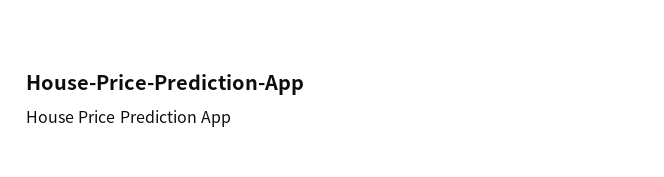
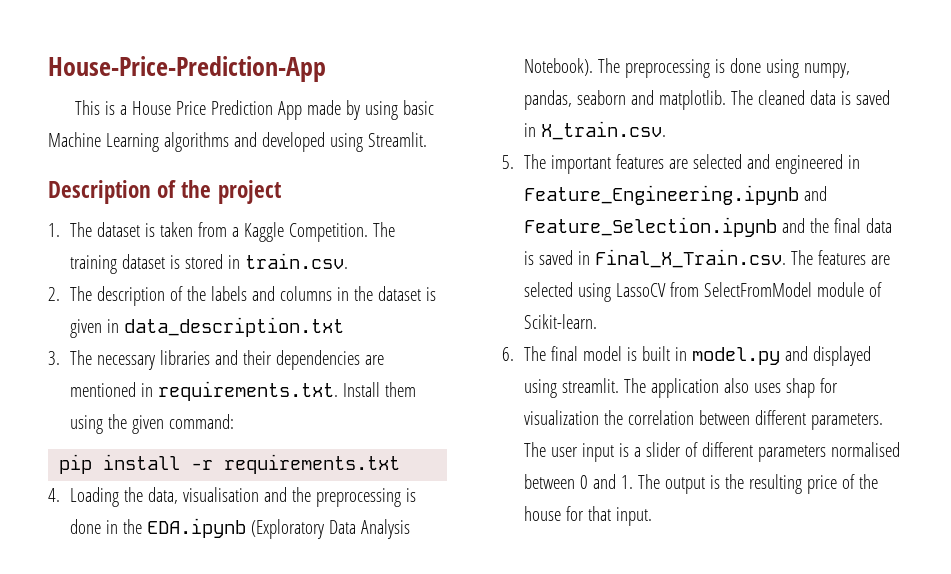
- House Price Prediction App
+ This is a House Price Prediction App made by using basic Machine Learning algorithms and developed using Streamlit.
+ Description of the project
+ 1. The dataset is taken from a Kaggle Competition. The training dataset is stored in train.csv.
+ 2. The description of the labels and columns in the dataset is given in data_description.txt
+ 3. The necessary libraries and their dependencies are mentioned in requirements.txt. Install them using the given command:
+ pip install -r requirements.txt
+ 4. Loading the data, visualisation and the preprocessing is done in the EDA.ipynb (Exploratory Data Analysis Notebook). The preprocessing is done using numpy, pandas, seaborn and matplotlib. The cleaned data is saved in X_train.csv.
+ 5. The important features are selected and engineered in Feature_Engineering.ipynb and Feature_Selection.ipynb and the final data is saved in Final_X_Train.csv. The features are selected using LassoCV from SelectFromModel module of Scikit-learn.
+ 6. The final model is built in model.py and displayed using streamlit. The application also uses shap for visualization the correlation between different parameters. The user input is a slider of different parameters normalised between 0 and 1. The output is the resulting price of the house for that input.

